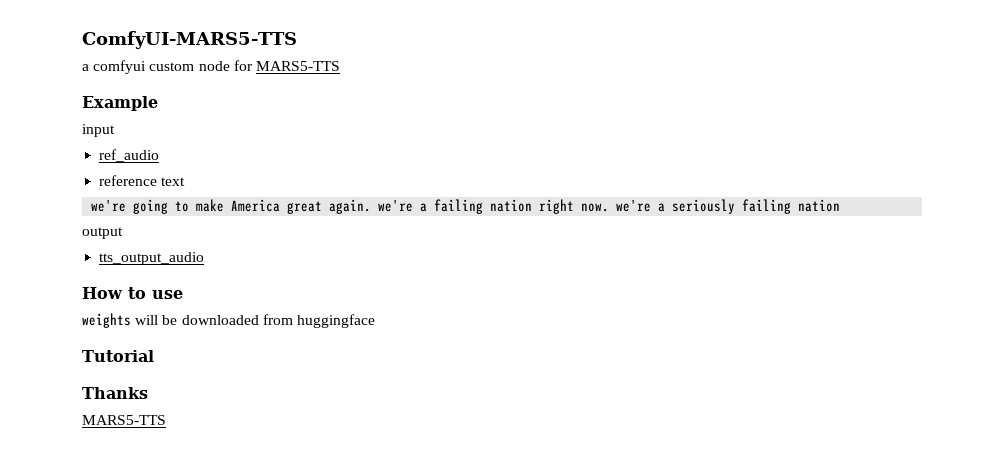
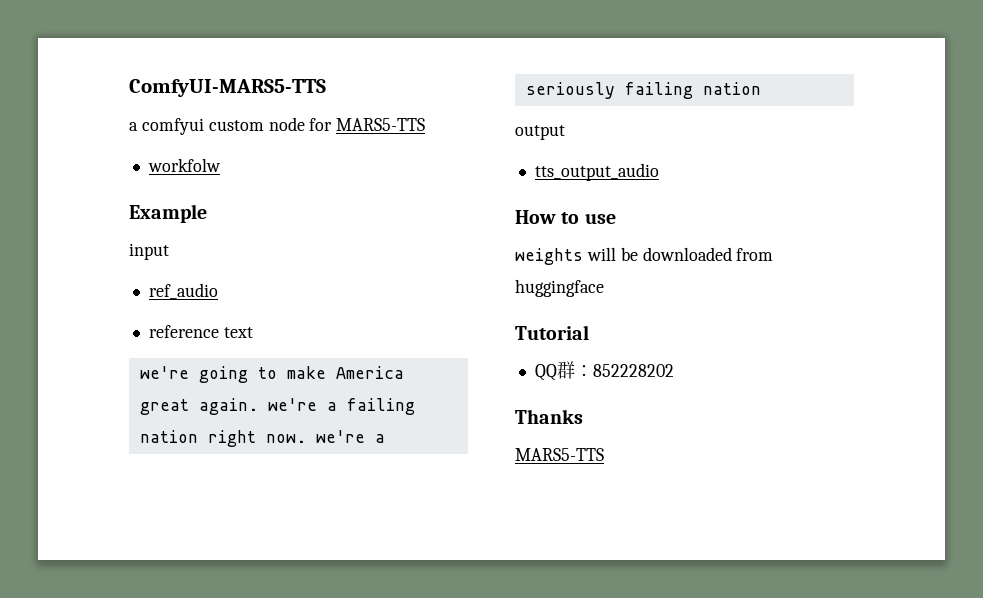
+ workfolw
+ QQ群：852228202

